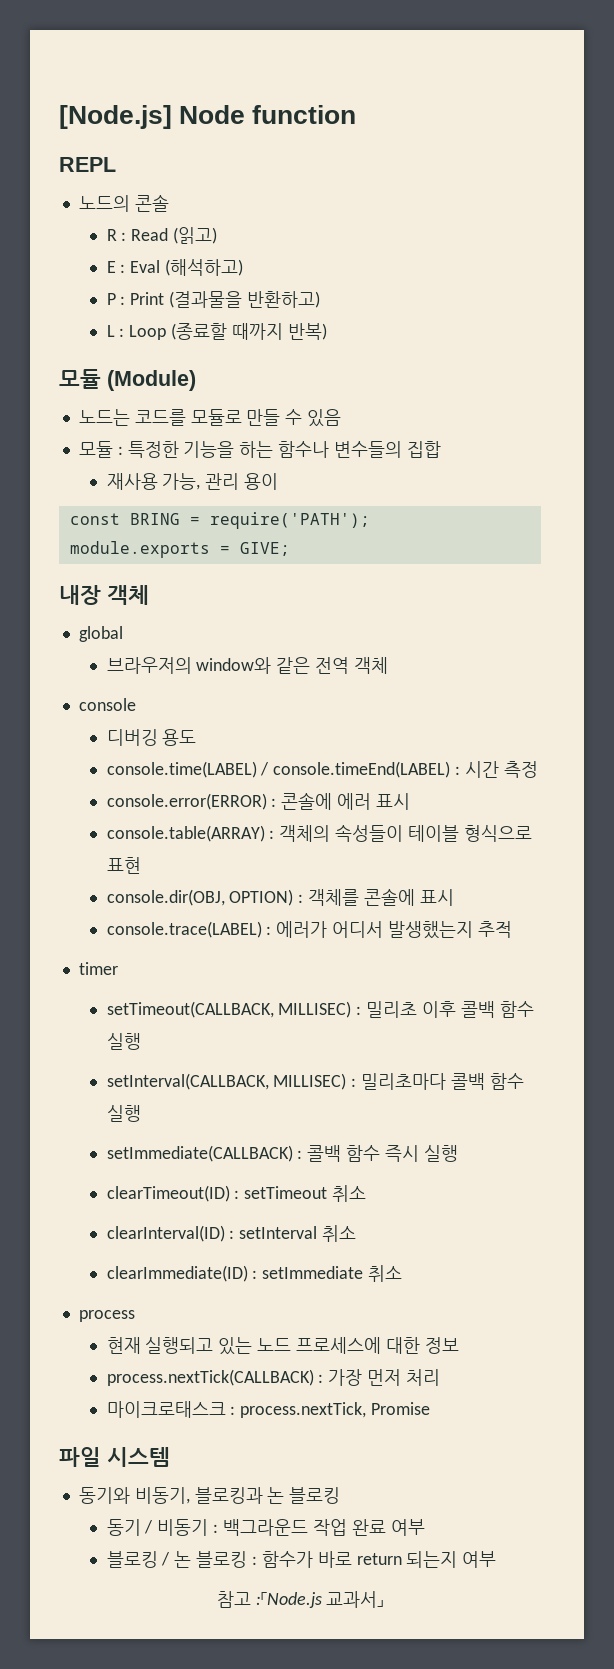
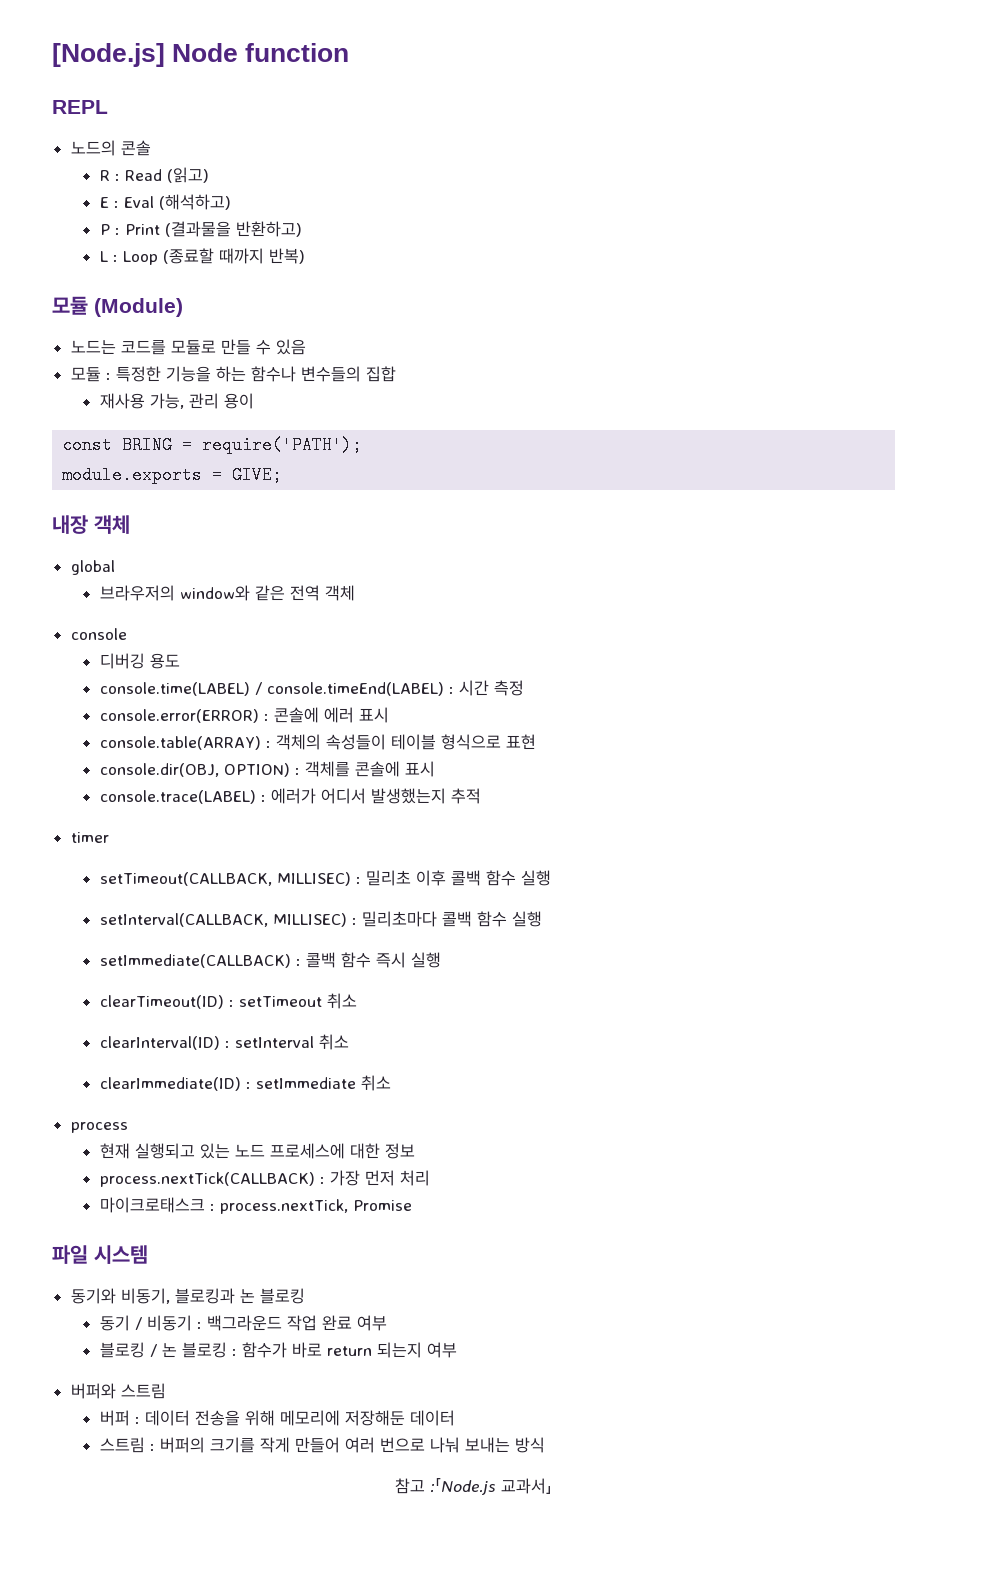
+ 버퍼와 스트림
+ 버퍼 : 데이터 전송을 위해 메모리에 저장해둔 데이터
+ 스트림 : 버퍼의 크기를 작게 만들어 여러 번으로 나눠 보내는 방식

